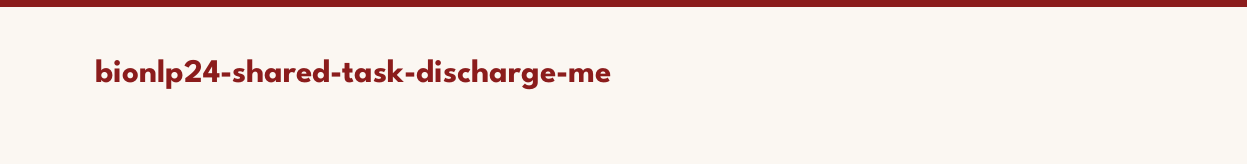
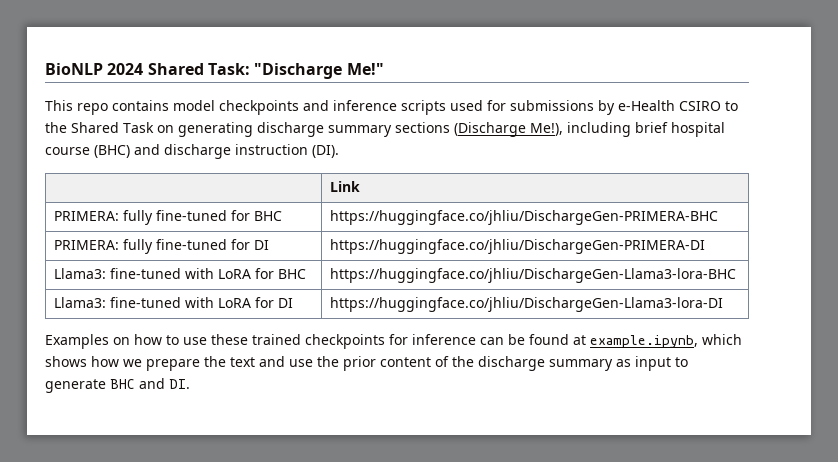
- bionlp24-shared-task-discharge-me
+ BioNLP 2024 Shared Task: "Discharge Me!"
+ This repo contains model checkpoints and inference scripts used for submissions by e-Health CSIRO to the Shared Task on generating discharge summary sections (Discharge Me!), including brief hospital course (BHC) and discharge instruction (DI).
+ | Link
+ PRIMERA: fully fine-tuned for BHC | https://huggingface.co/jhliu/DischargeGen-PRIMERA-BHC
+ PRIMERA: fully fine-tuned for DI | https://huggingface.co/jhliu/DischargeGen-PRIMERA-DI
+ Llama3: fine-tuned with LoRA for BHC | https://huggingface.co/jhliu/DischargeGen-Llama3-lora-BHC
+ Llama3: fine-tuned with LoRA for DI | https://huggingface.co/jhliu/DischargeGen-Llama3-lora-DI
+ Examples on how to use these trained checkpoints for inference can be found at example.ipynb, which shows how we prepare the text and use the prior content of the discharge summary as input to generate BHC and DI.

